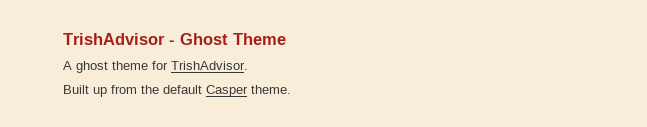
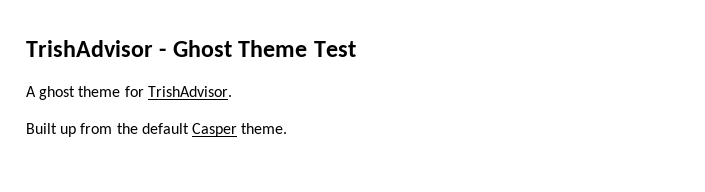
- TrishAdvisor - Ghost Theme
+ TrishAdvisor - Ghost Theme Test

